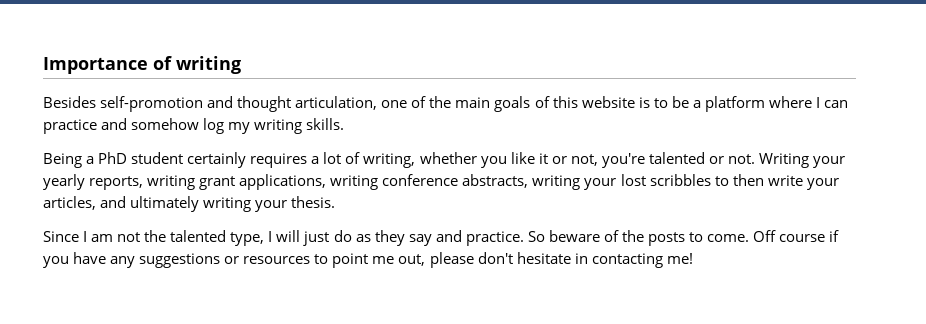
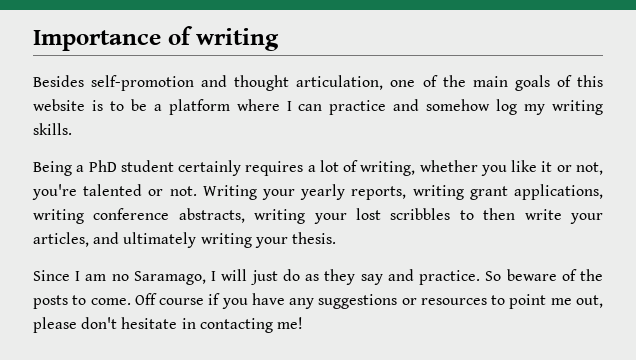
- Since I am not the talented type, I will just do as they say and practice.
+ Since I am no Saramago, I will just do as they say and practice.

